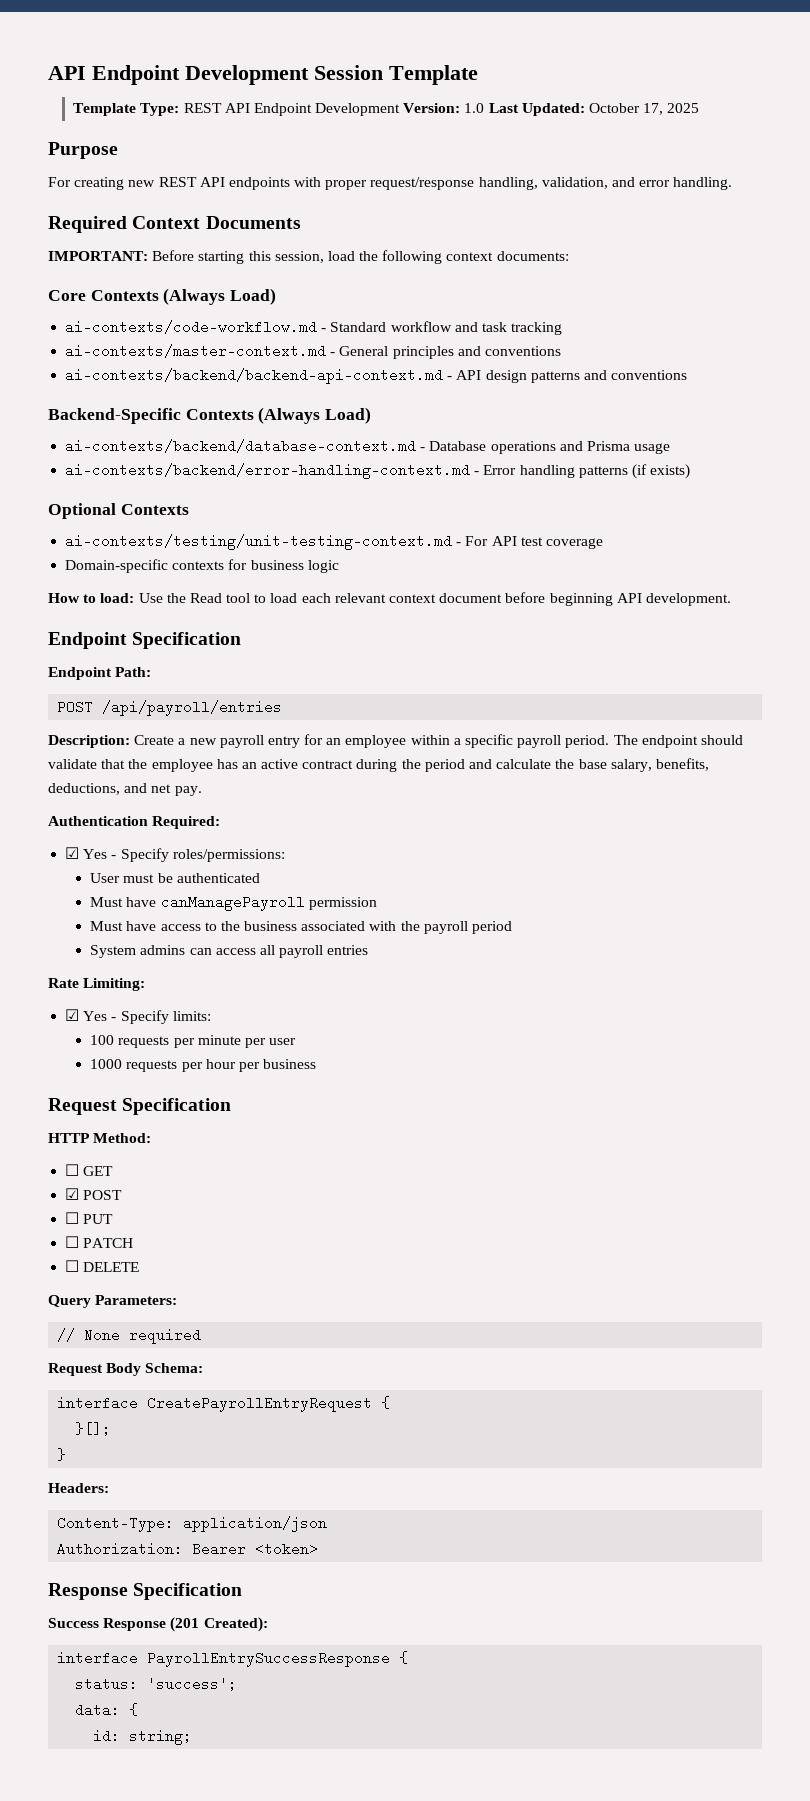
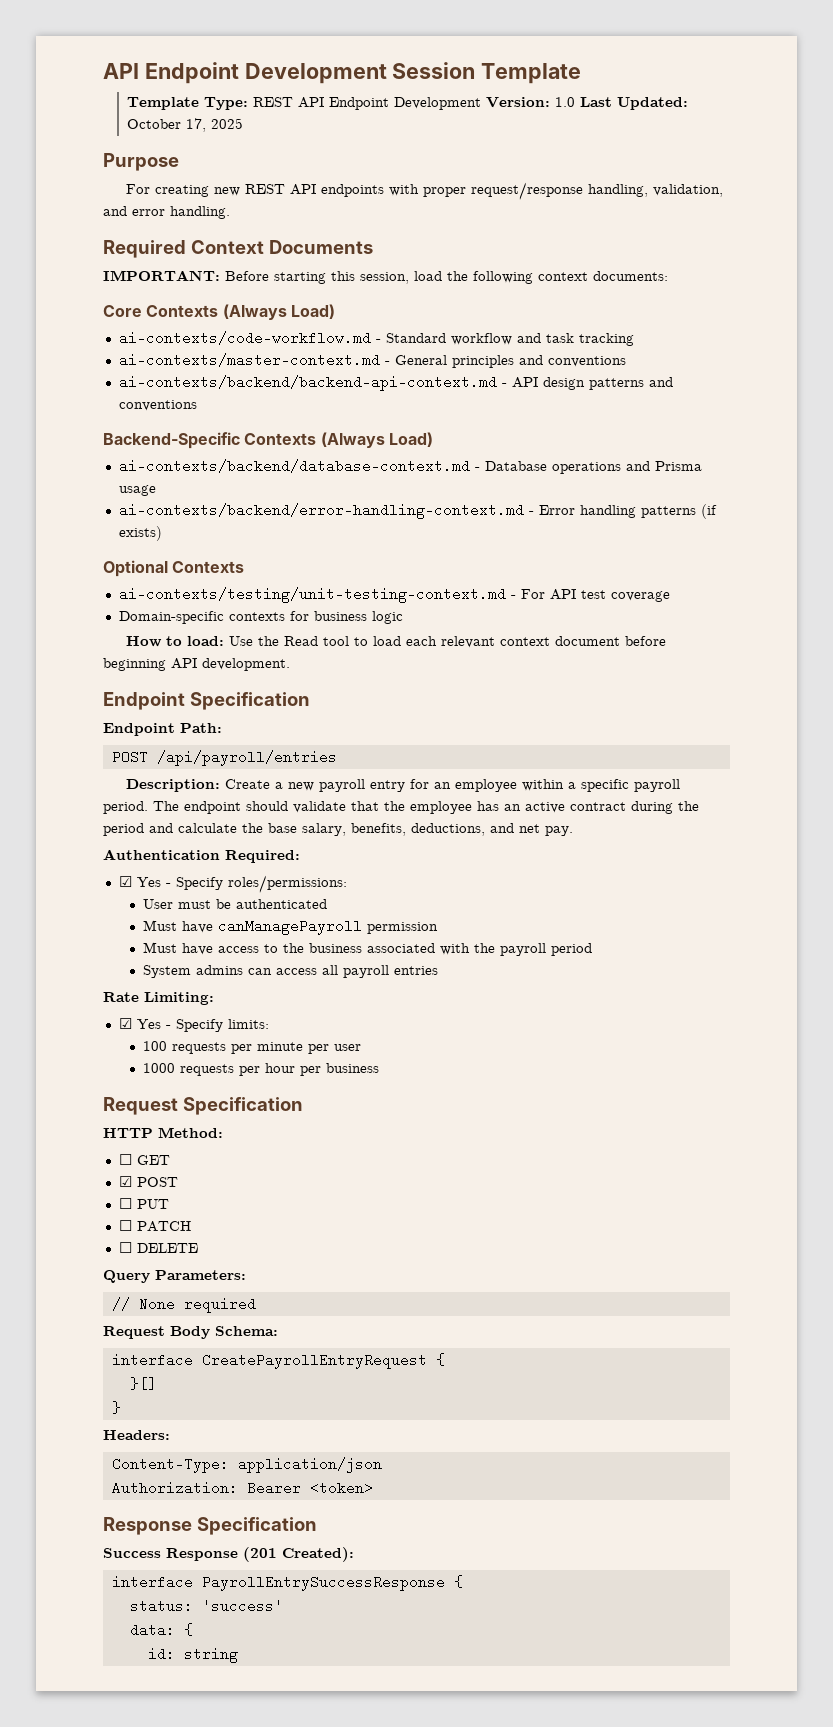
- }[];
+ }[]
- status: 'success';
+ status: 'success'
- id: string;
+ id: string

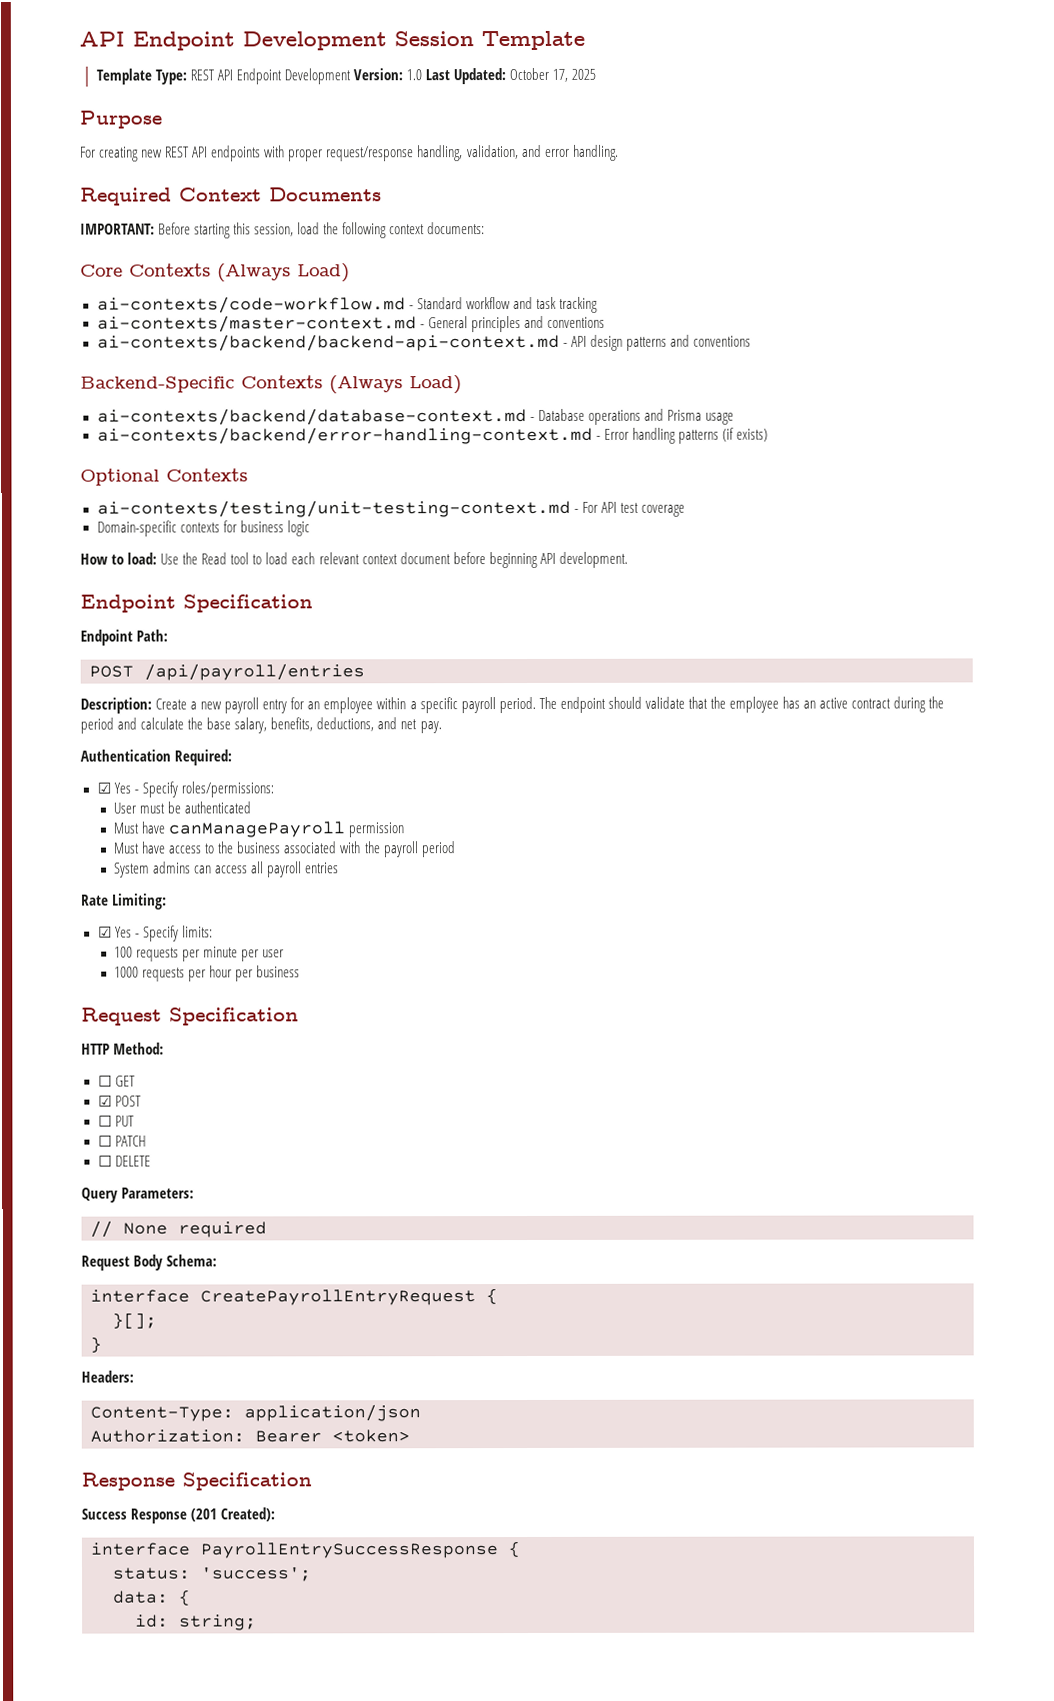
- }[]
+ }[];
- status: 'success'
+ status: 'success';
- id: string
+ id: string;

